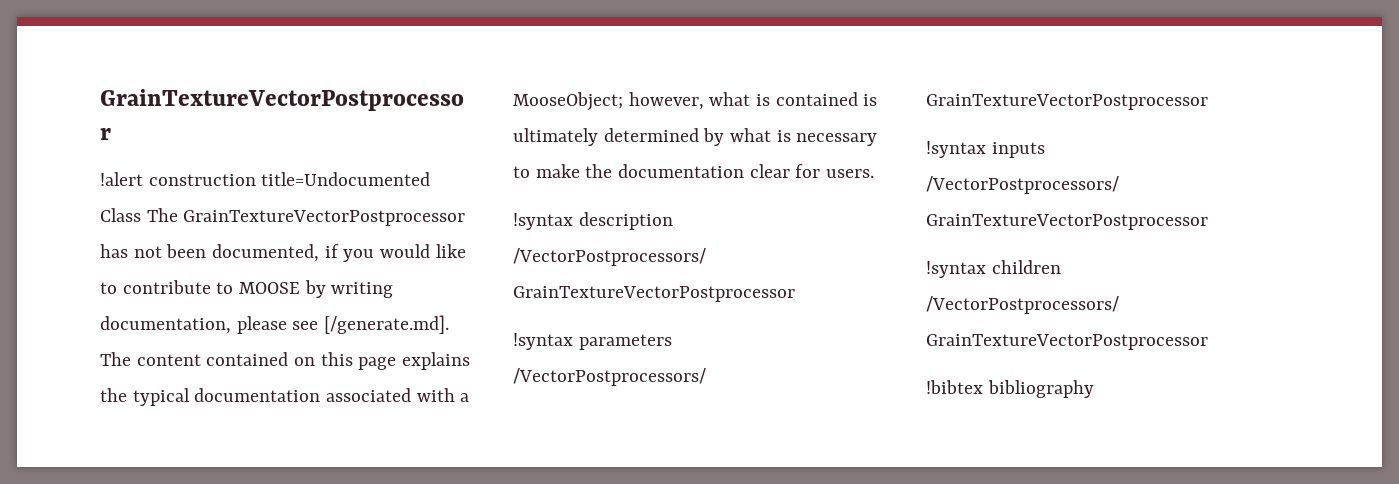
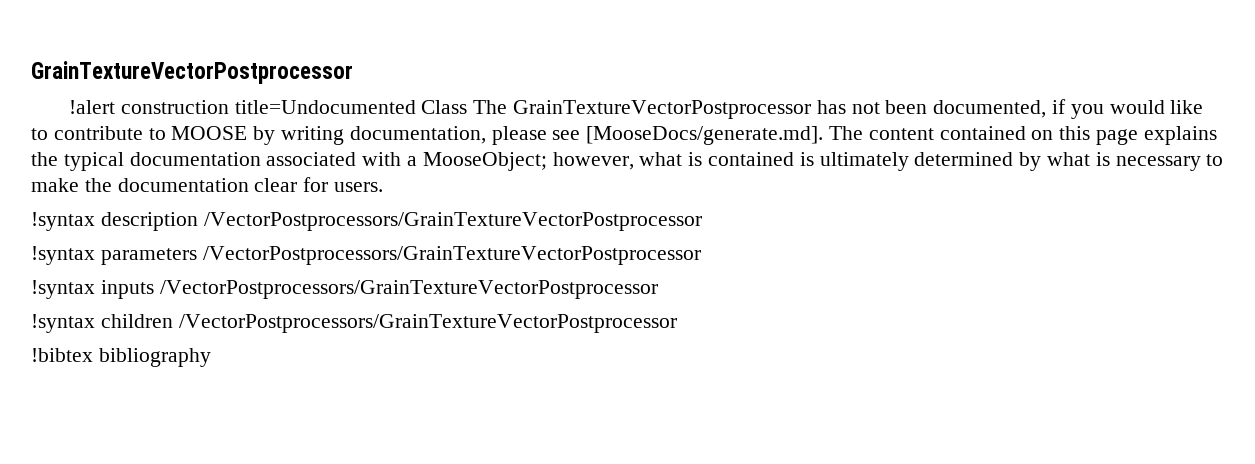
- !alert construction title=Undocumented Class The GrainTextureVectorPostprocessor has not been documented, if you would like to contribute to MOOSE by writing documentation, please see [/generate.md]. The content contained on this page explains the typical documentation associated with a MooseObject; however, what is contained is ultimately determined by what is necessary to make the documentation clear for users.
+ !alert construction title=Undocumented Class The GrainTextureVectorPostprocessor has not been documented, if you would like to contribute to MOOSE by writing documentation, please see [MooseDocs/generate.md]. The content contained on this page explains the typical documentation associated with a MooseObject; however, what is contained is ultimately determined by what is necessary to make the documentation clear for users.

